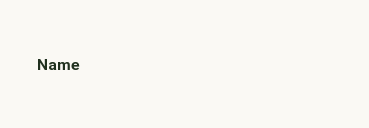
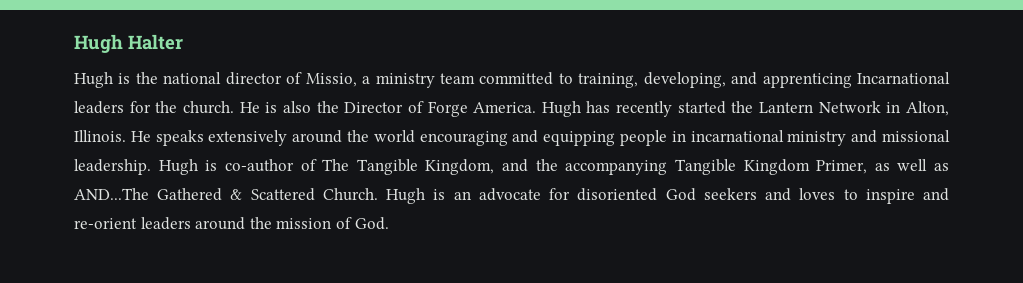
- Name
+ Hugh Halter
+ Hugh is the national director of Missio, a ministry team committed to training, developing, and apprenticing Incarnational leaders for the church. He is also the Director of Forge America. Hugh has recently started the Lantern Network in Alton, Illinois. He speaks extensively around the world encouraging and equipping people in incarnational ministry and missional leadership. Hugh is co-author of The Tangible Kingdom, and the accompanying Tangible Kingdom Primer, as well as AND...The Gathered & Scattered Church. Hugh is an advocate for disoriented God seekers and loves to inspire and re-orient leaders around the mission of God.

